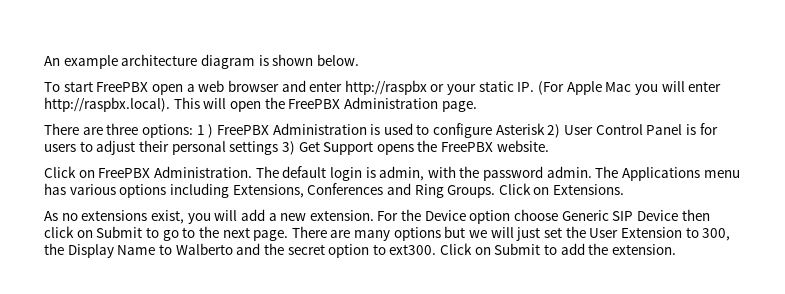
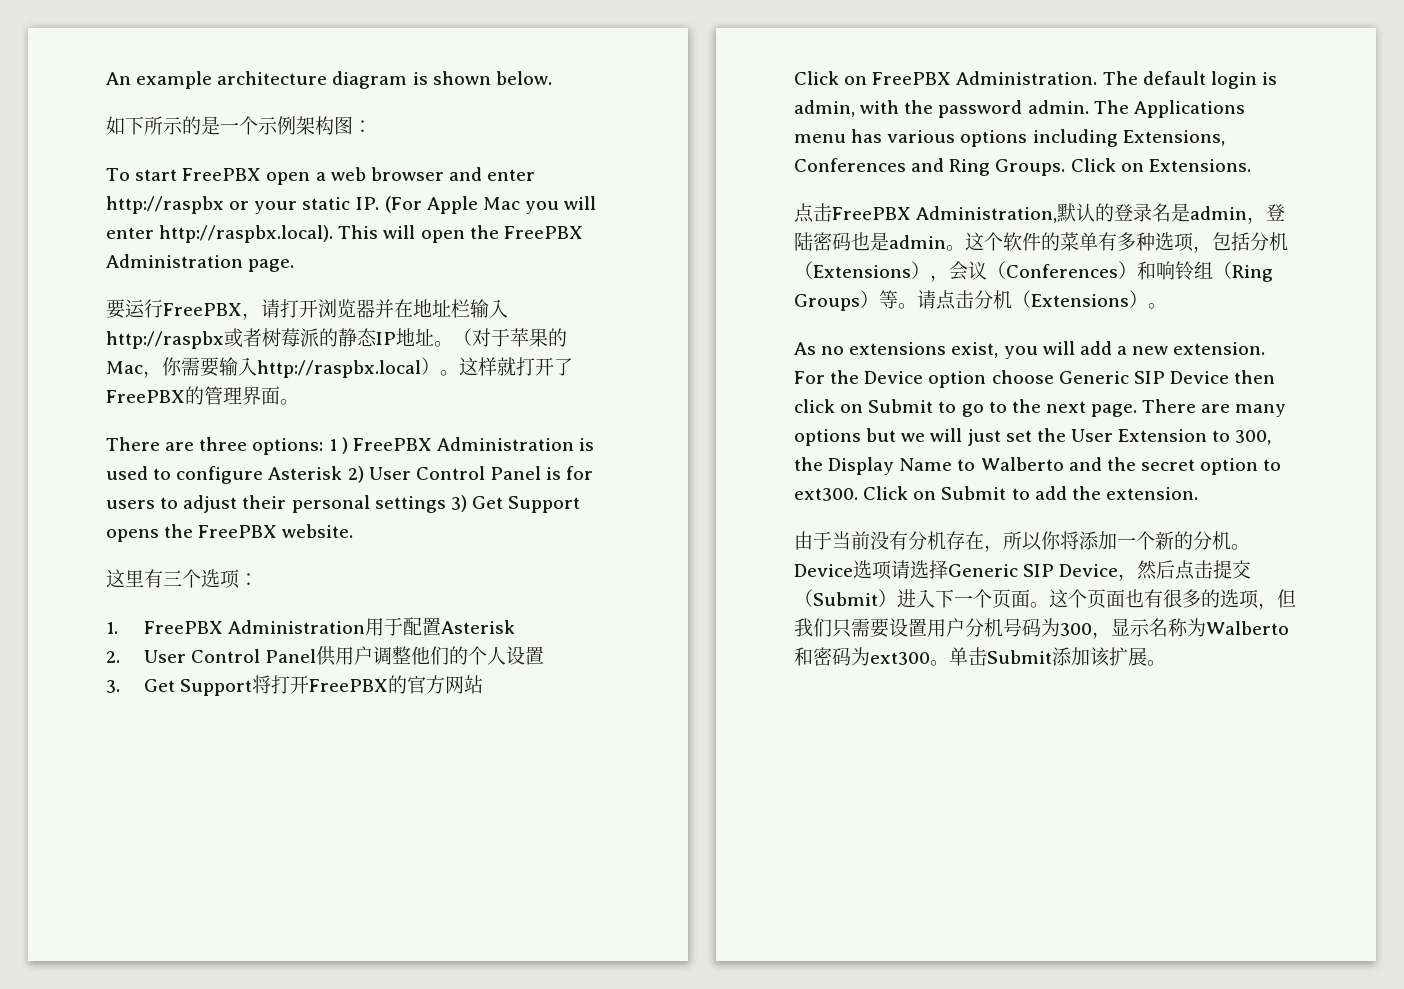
+ 如下所示的是一个示例架构图：
+ 要运行FreePBX，请打开浏览器并在地址栏输入http://raspbx或者树莓派的静态IP地址。（对于苹果的Mac，你需要输入http://raspbx.local）。这样就打开了FreePBX的管理界面。
+ 这里有三个选项：
+ 1. FreePBX Administration用于配置Asterisk
+ 2. User Control Panel供用户调整他们的个人设置
+ 3. Get Support将打开FreePBX的官方网站
+ 点击FreePBX Administration,默认的登录名是admin，登陆密码也是admin。这个软件的菜单有多种选项，包括分机（Extensions），会议（Conferences）和响铃组（Ring Groups）等。请点击分机（Extensions）。
+ 由于当前没有分机存在，所以你将添加一个新的分机。Device选项请选择Generic SIP Device，然后点击提交（Submit）进入下一个页面。这个页面也有很多的选项，但我们只需要设置用户分机号码为300，显示名称为Walberto和密码为ext300。单击Submit添加该扩展。

